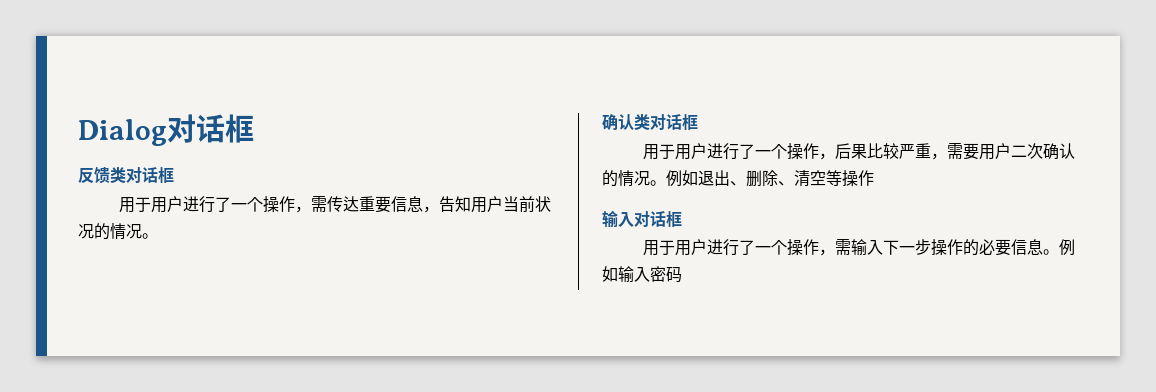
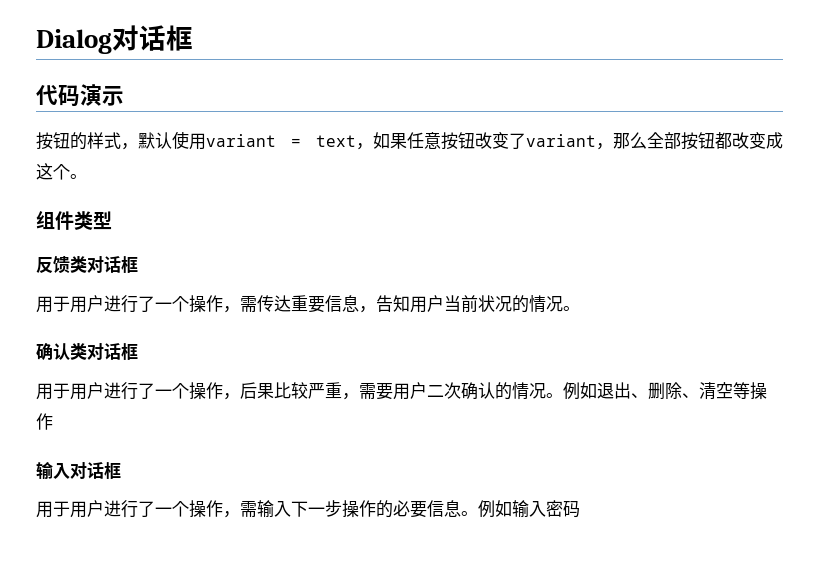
+ 代码演示
+ 按钮的样式，默认使用variant = text，如果任意按钮改变了variant，那么全部按钮都改变成这个。
+ 组件类型

